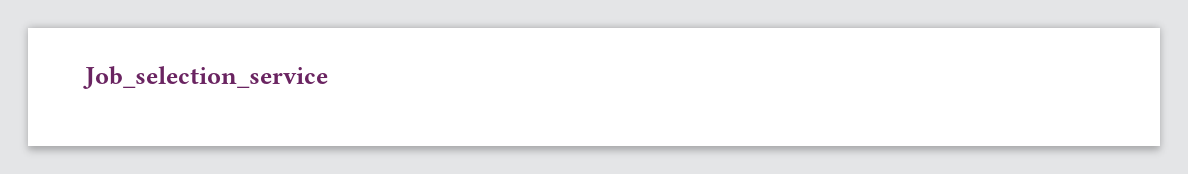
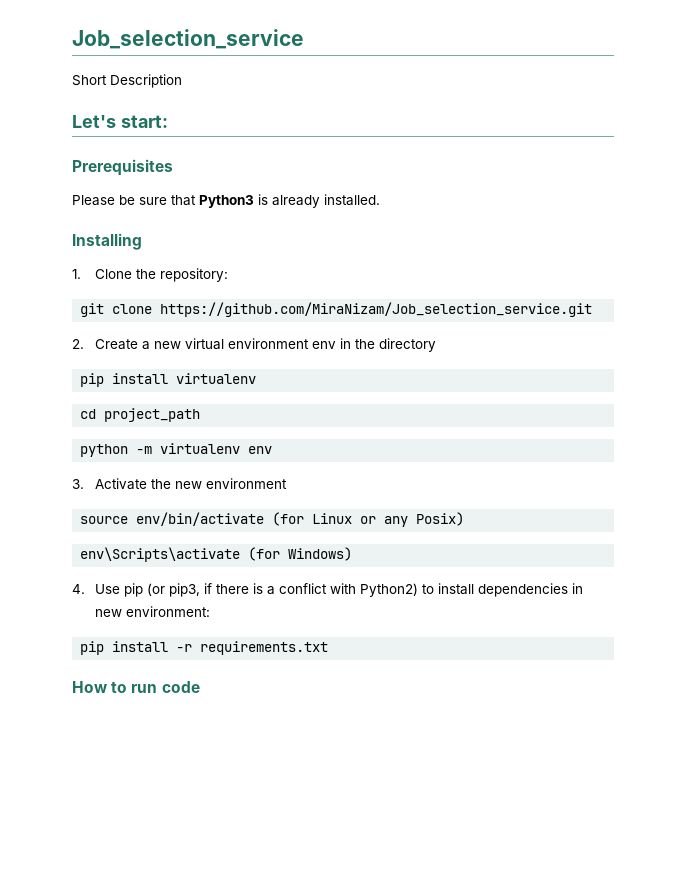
+ Short Description
+ Let's start:
+ Prerequisites
+ Please be sure that Python3 is already installed.
+ Installing
+ 1. Clone the repository:
+ git clone https://github.com/MiraNizam/Job_selection_service.git
+ 2. Create a new virtual environment env in the directory
+ pip install virtualenv
+ cd project_path
+ python -m virtualenv env
+ 3. Activate the new environment
+ source env/bin/activate (for Linux or any Posix)
+ env\Scripts\activate (for Windows)
+ 4. Use pip (or pip3, if there is a conflict with Python2) to install dependencies in new environment:
+ pip install -r requirements.txt
+ How to run code

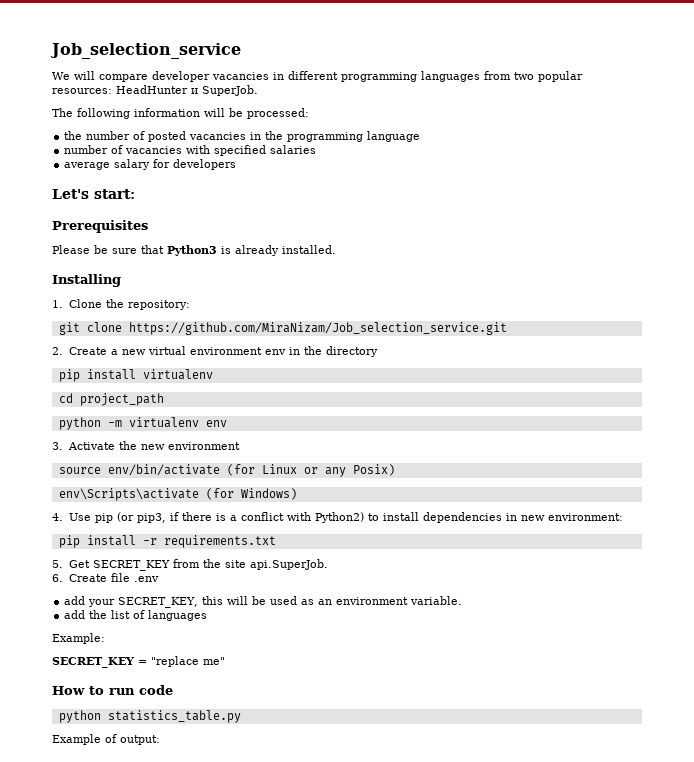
- Short Description
+ We will compare developer vacancies in different programming languages from two popular resources: HeadHunter и SuperJob.
+ The following information will be processed:
+ the number of posted vacancies in the programming language
+ number of vacancies with specified salaries
+ average salary for developers
+ 5. Get SECRET_KEY from the site api.SuperJob.
+ 6. Create file .env
+ add your SECRET_KEY, this will be used as an environment variable.
+ add the list of languages
+ Example:
+ SECRET_KEY = "replace me"
+ python statistics_table.py
+ Example of output:

